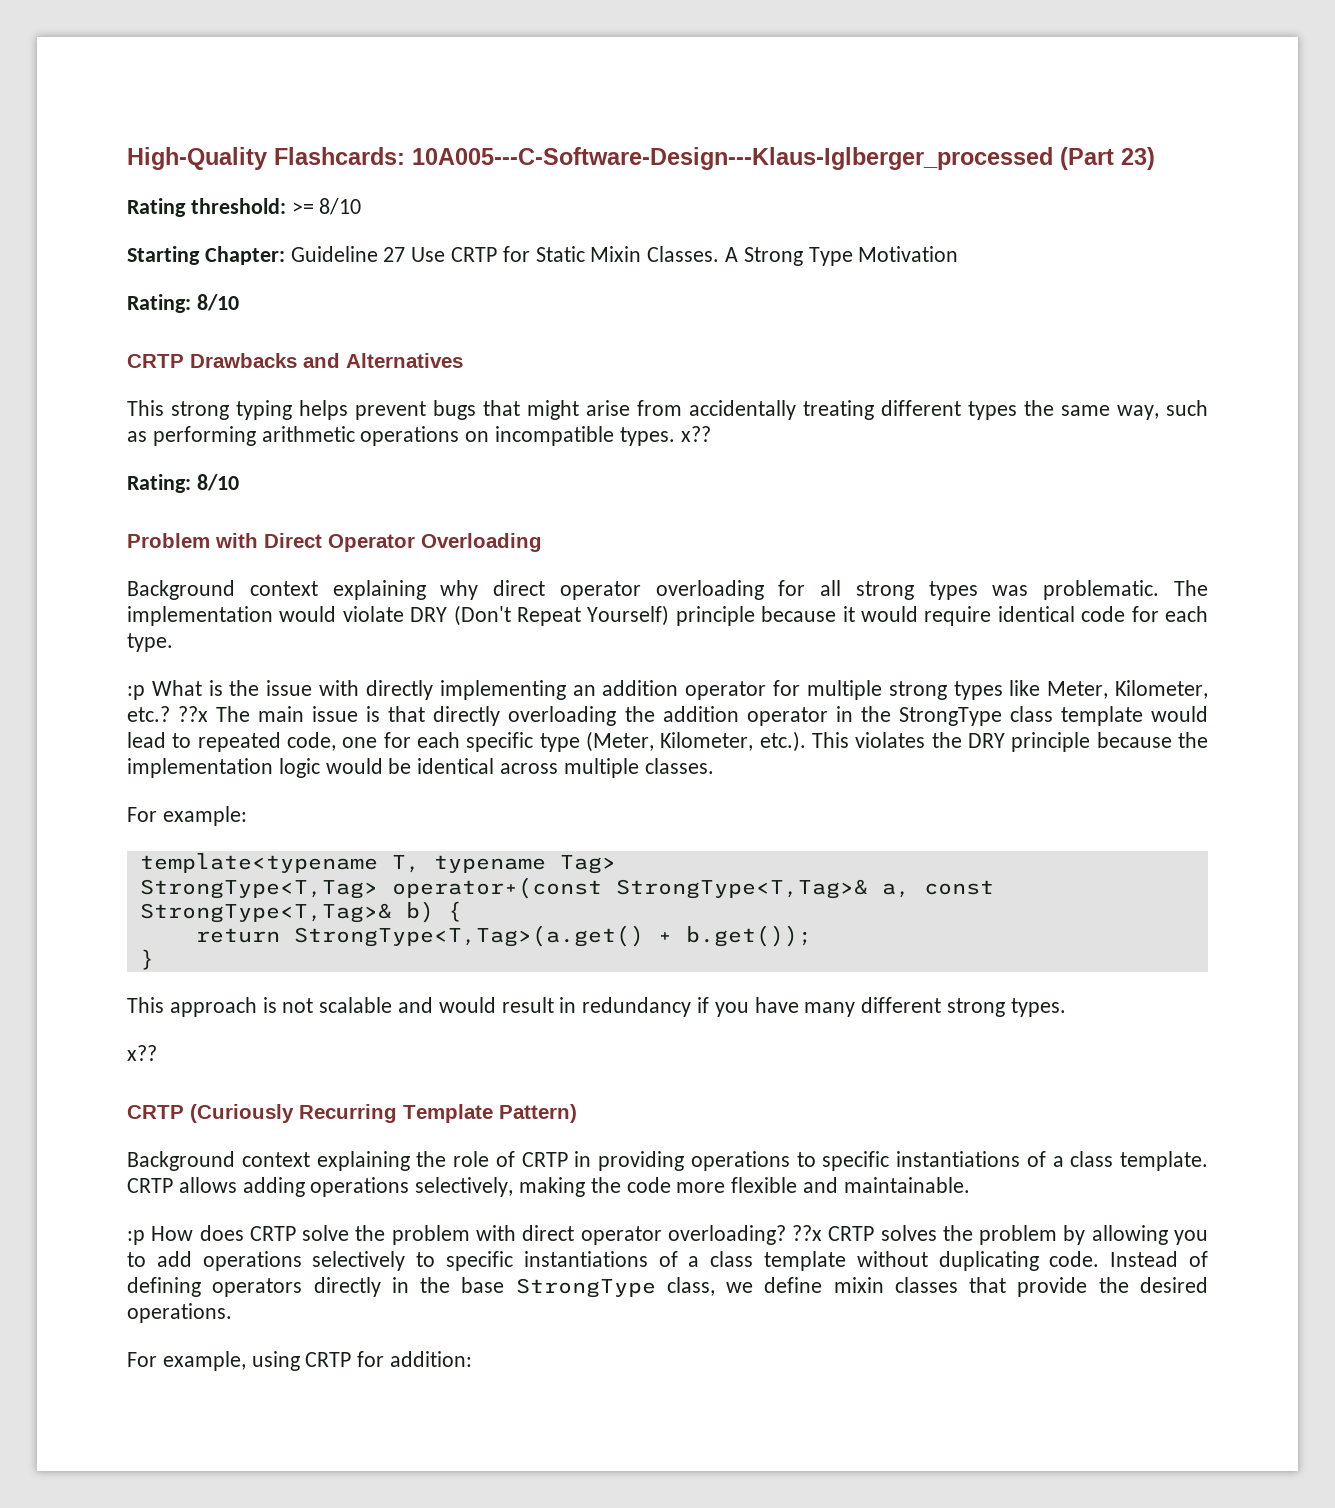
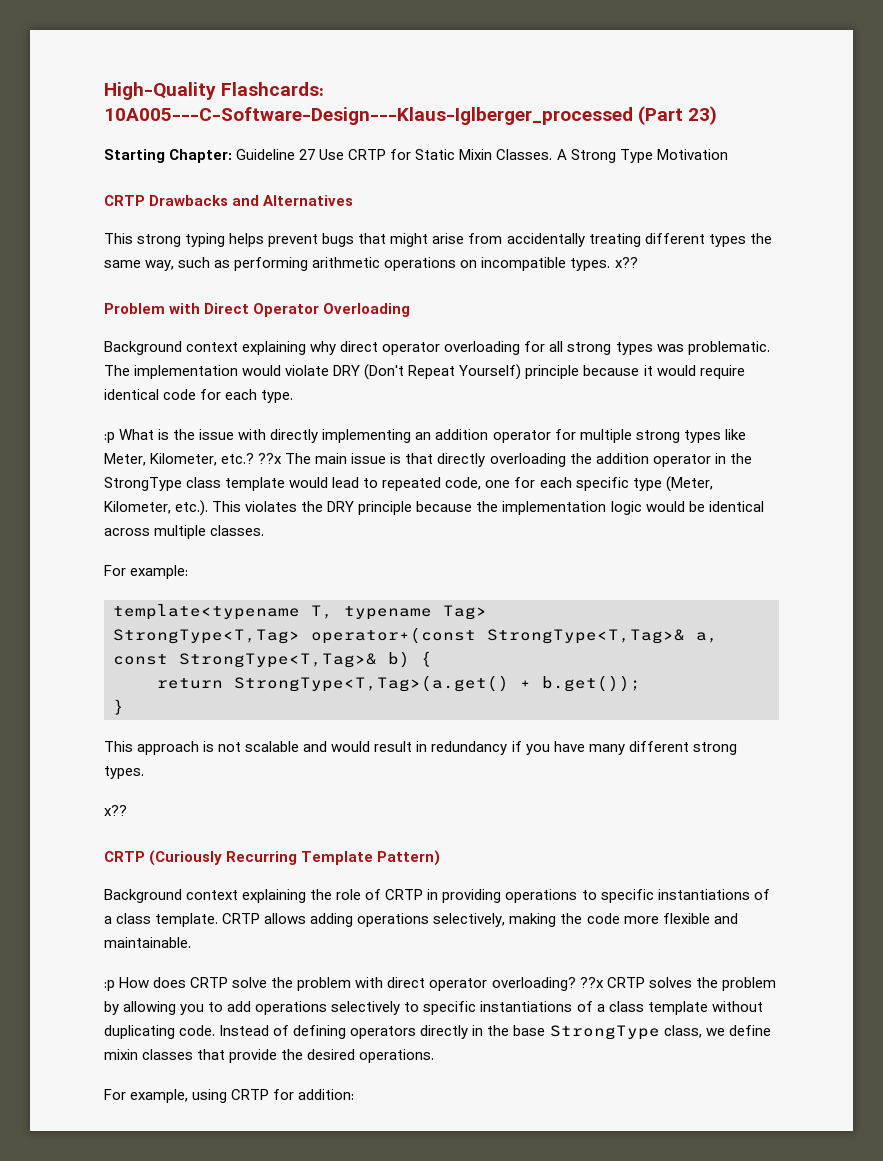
- Rating threshold: >= 8/10
  A Strong Type Motivation
- Rating: 8/10
  This strong typing helps prevent bugs that might arise from accidentally treating different types the same way, such as performing arithmetic operations on incompatible types. x??
- Rating: 8/10

